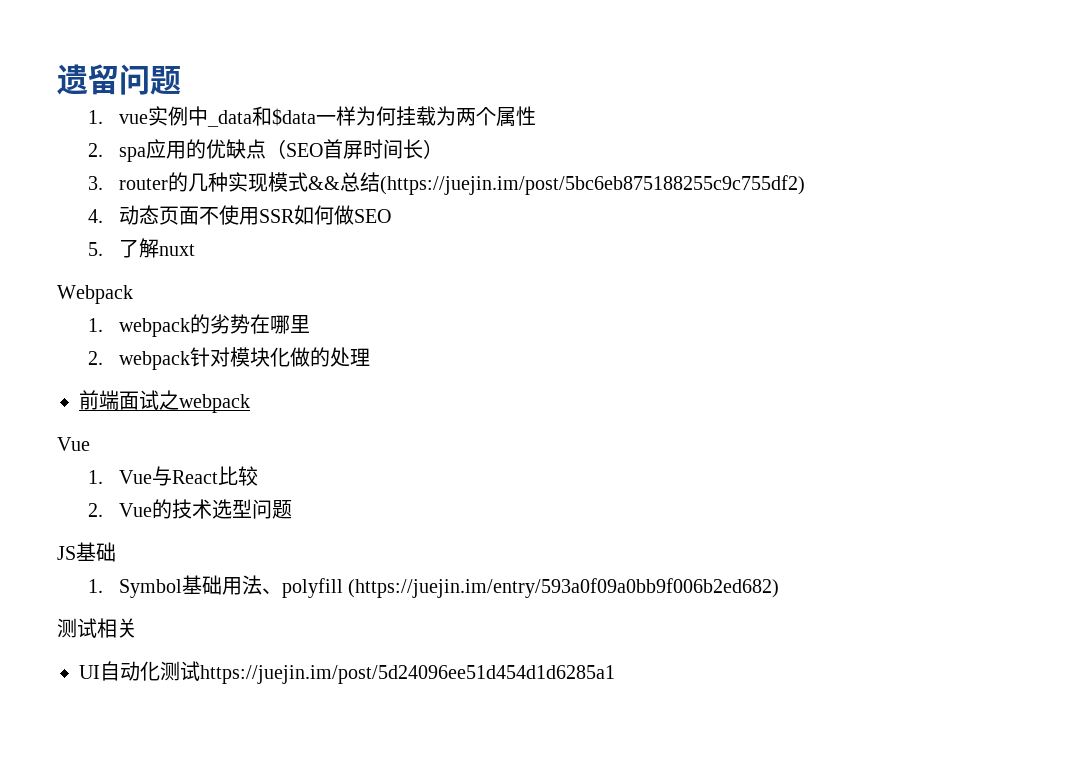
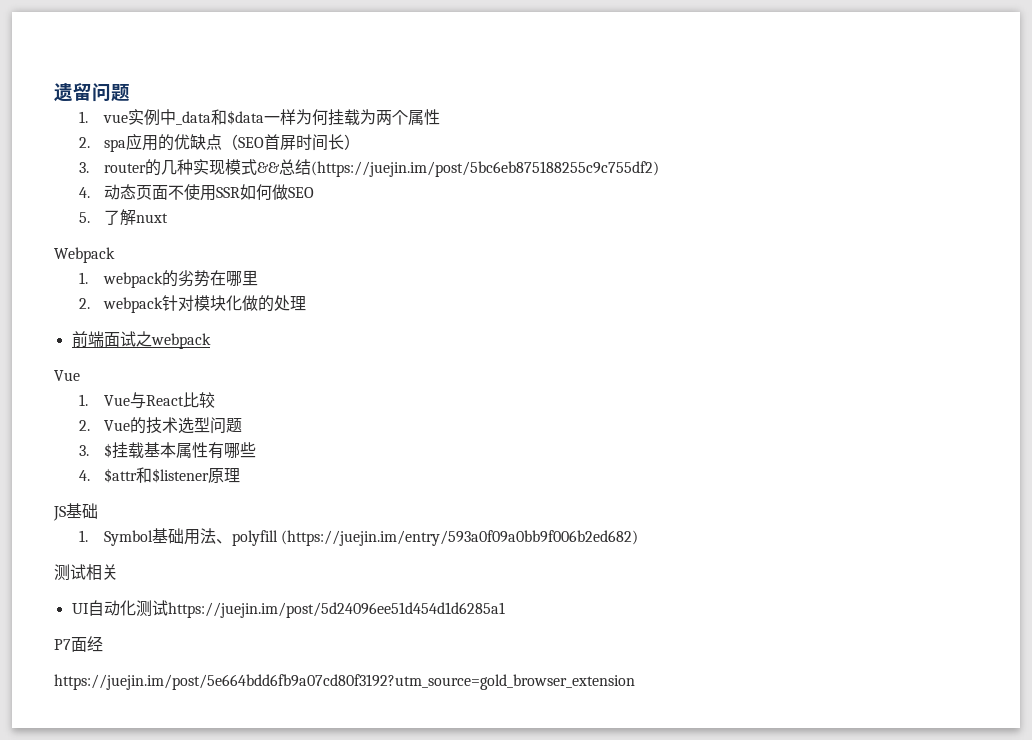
+ 3. $挂载基本属性有哪些
+ 4. $attr和$listener原理
+ P7面经
+ https://juejin.im/post/5e664bdd6fb9a07cd80f3192?utm_source=gold_browser_extension

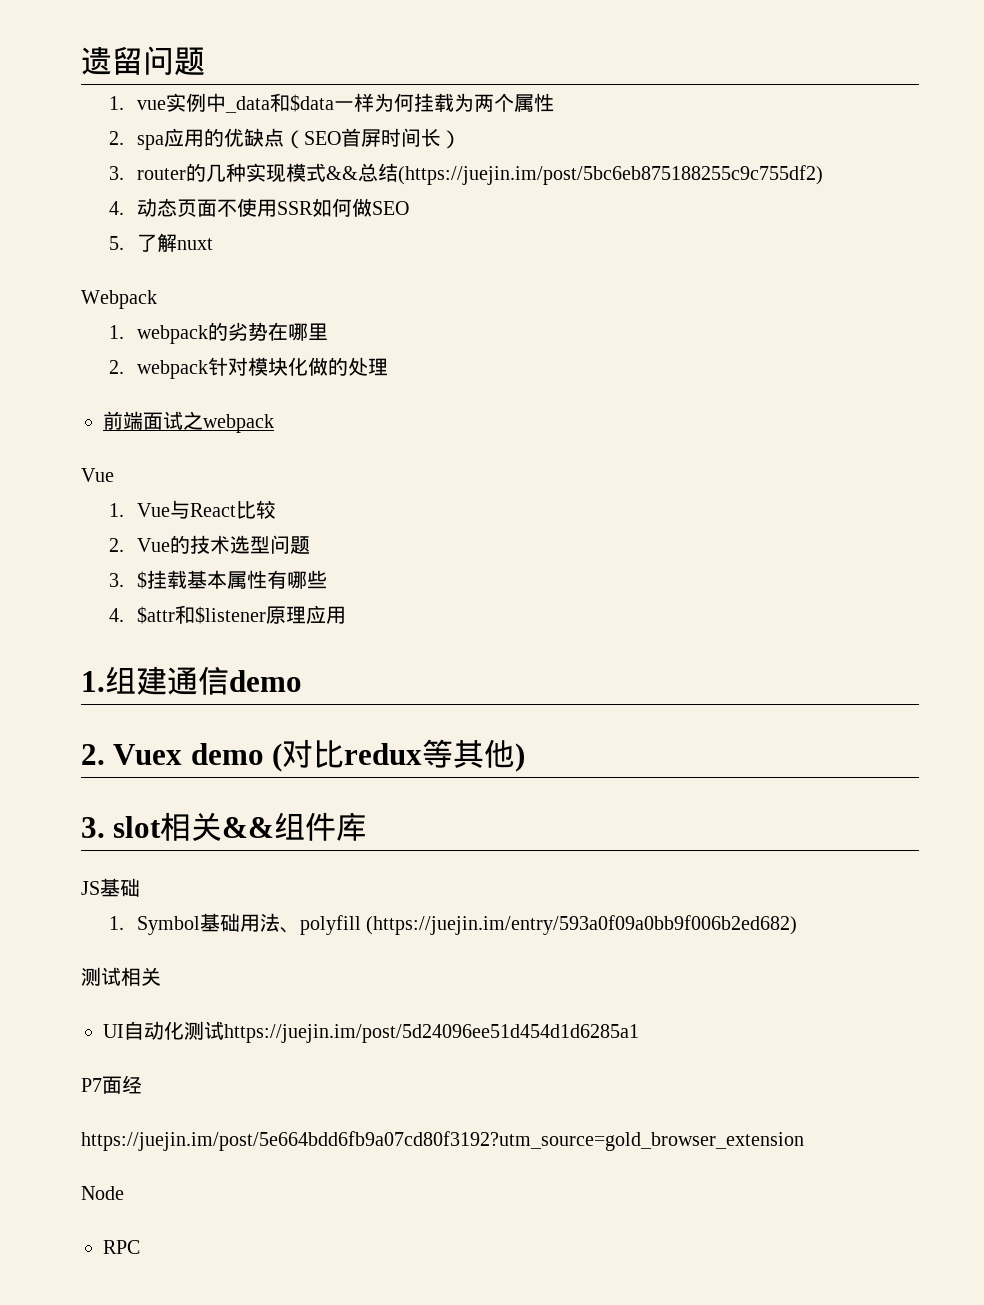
- 4. $attr和$listener原理
+ 4. $attr和$listener原理应用
+ 1.组建通信demo
+ 2. Vuex demo (对比redux等其他)
+ 3. slot相关&&组件库
+ Node
+ RPC

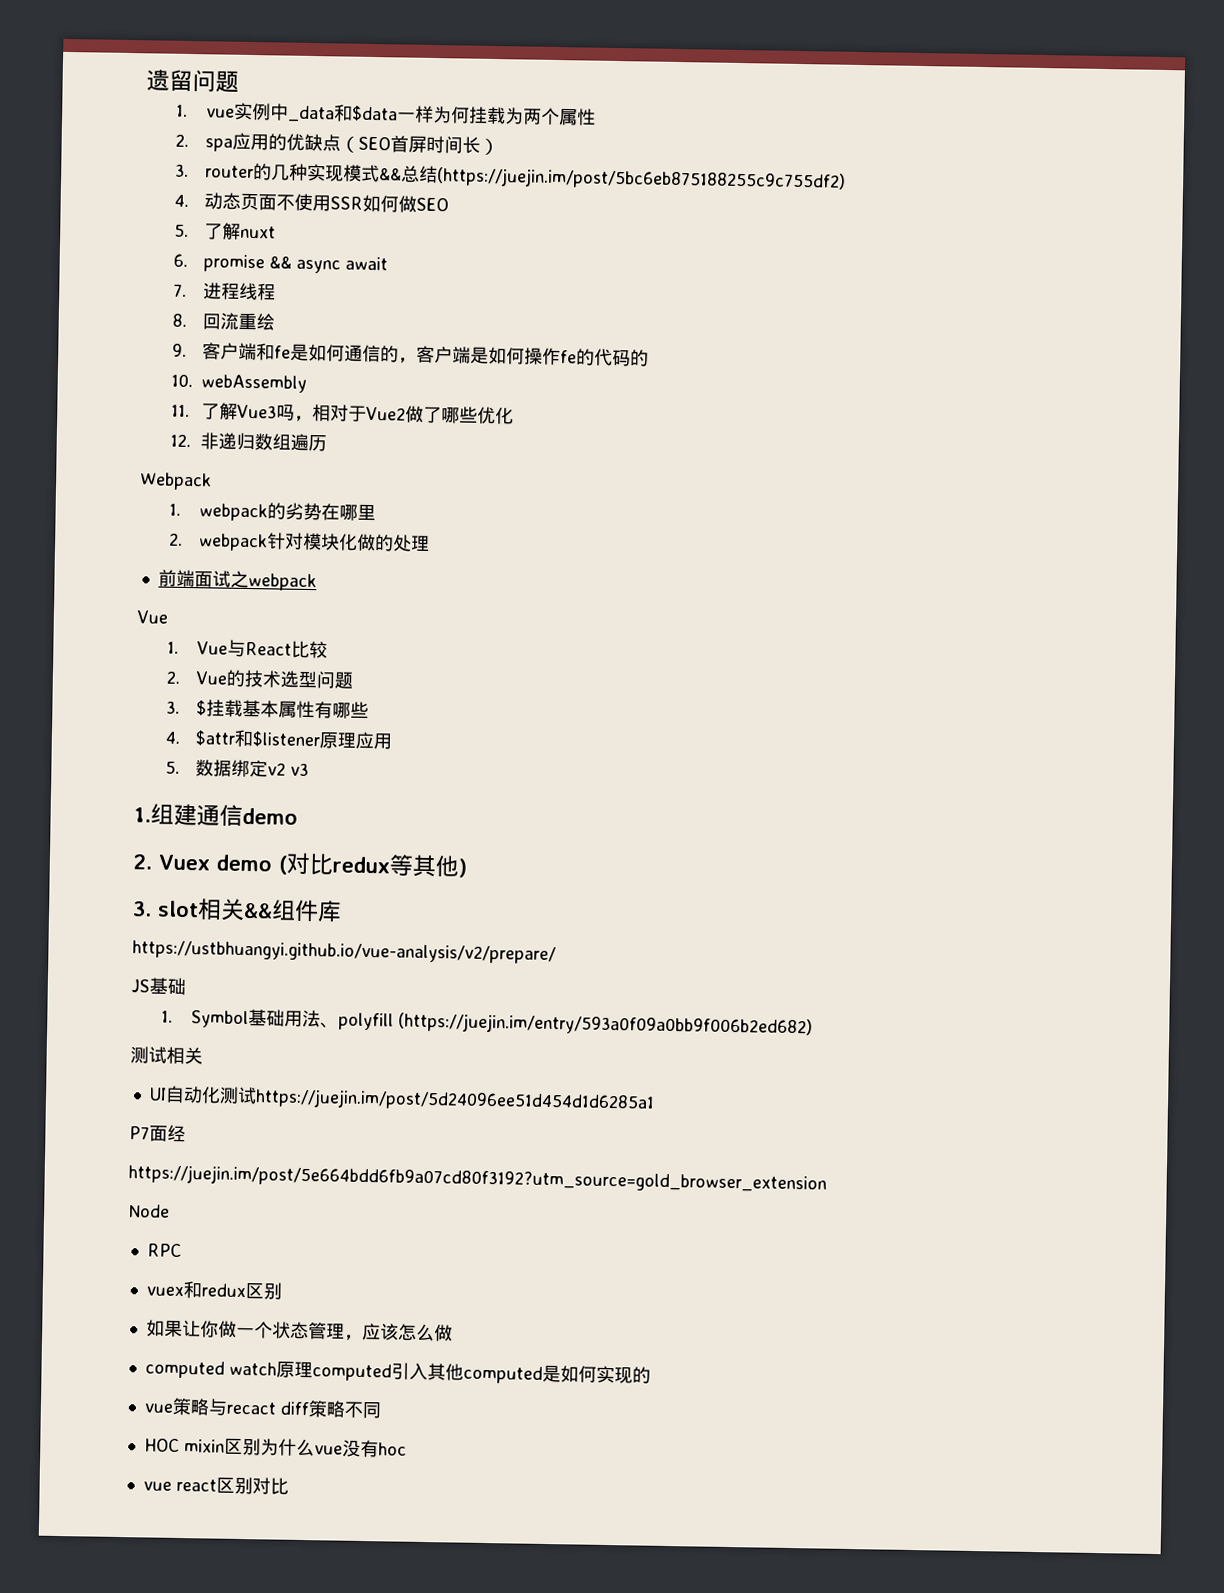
+ 6. promise && async await
+ 7.进程线程
+ 8.回流重绘
+ 9.客户端和fe是如何通信的，客户端是如何操作fe的代码的
+ 10. webAssembly
+ 11.了解Vue3吗，相对于Vue2做了哪些优化
+ 12.非递归数组遍历
+ 5.数据绑定v2 v3
+ https://ustbhuangyi.github.io/vue-analysis/v2/prepare/
+ vuex和redux区别
+ 如果让你做一个状态管理，应该怎么做
+ computed watch原理computed引入其他computed是如何实现的
+ vue策略与recact diff策略不同
+ HOC mixin区别为什么vue没有hoc
+ vue react区别对比

